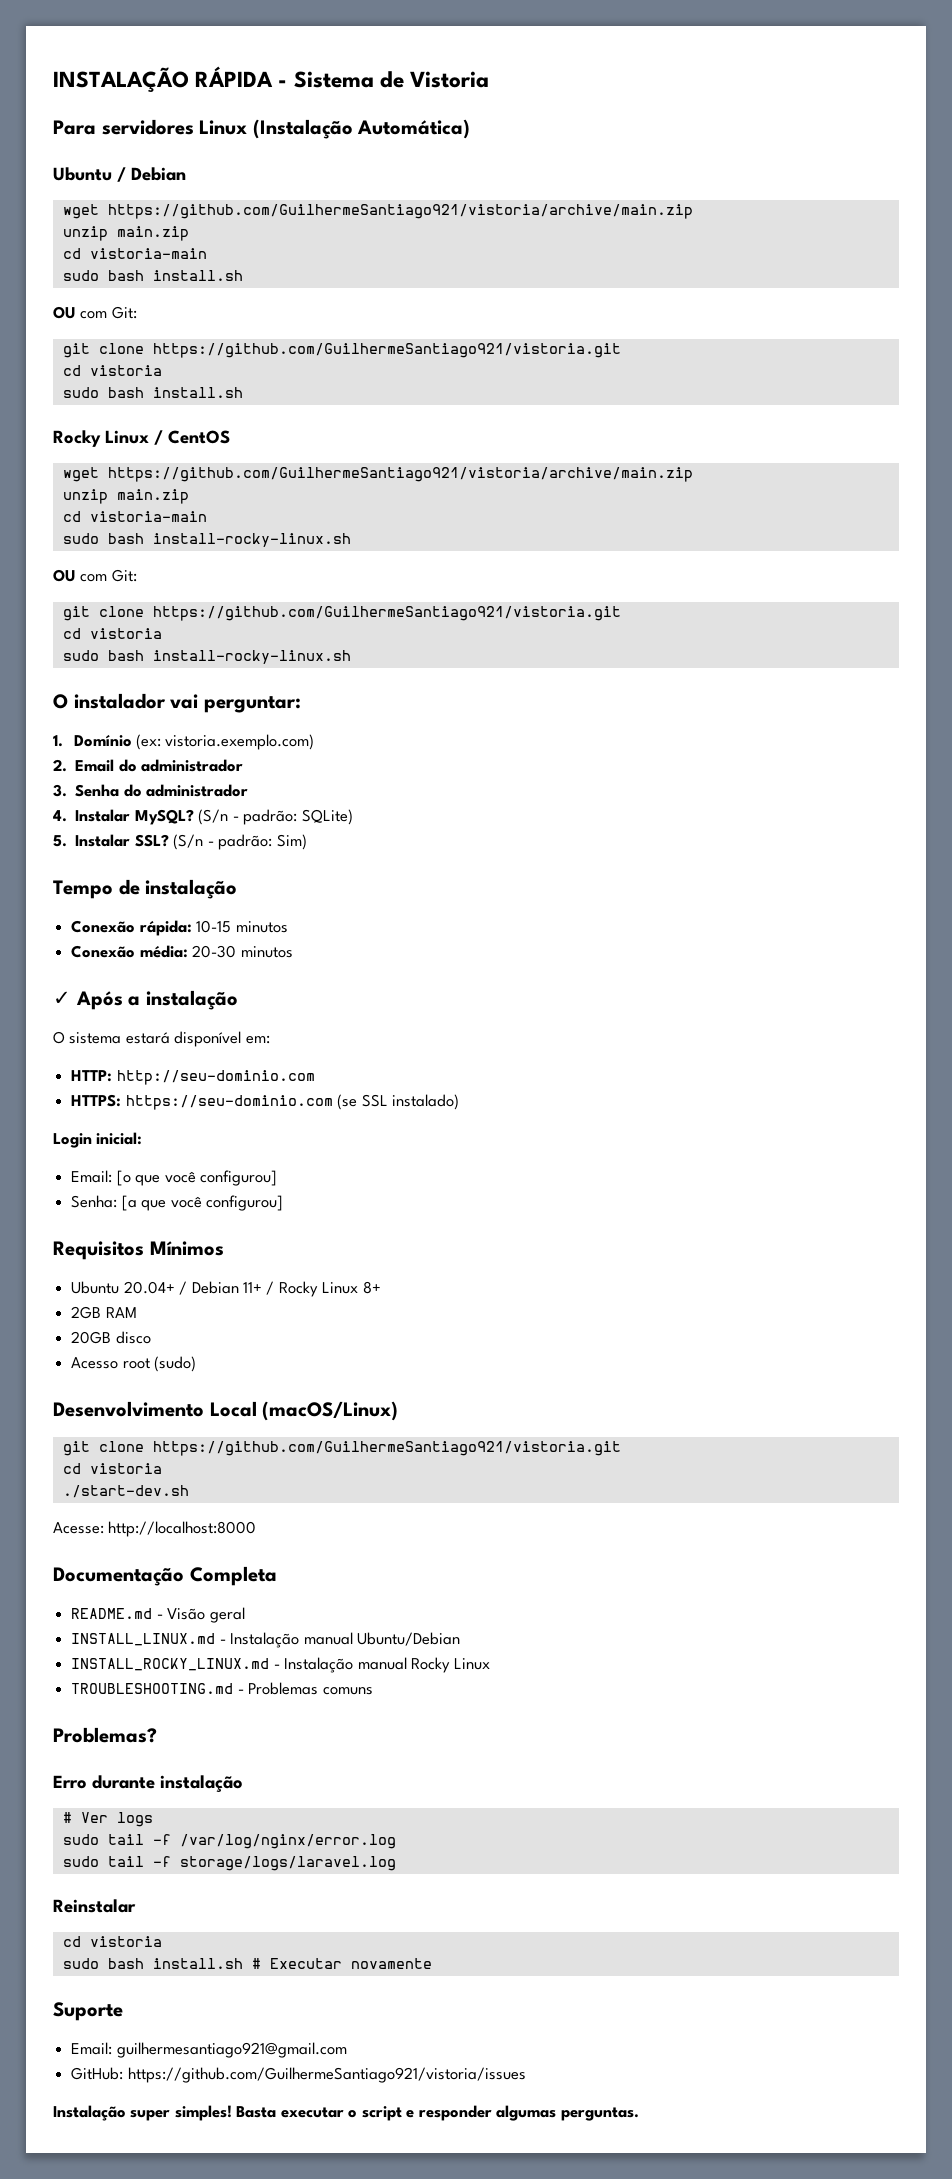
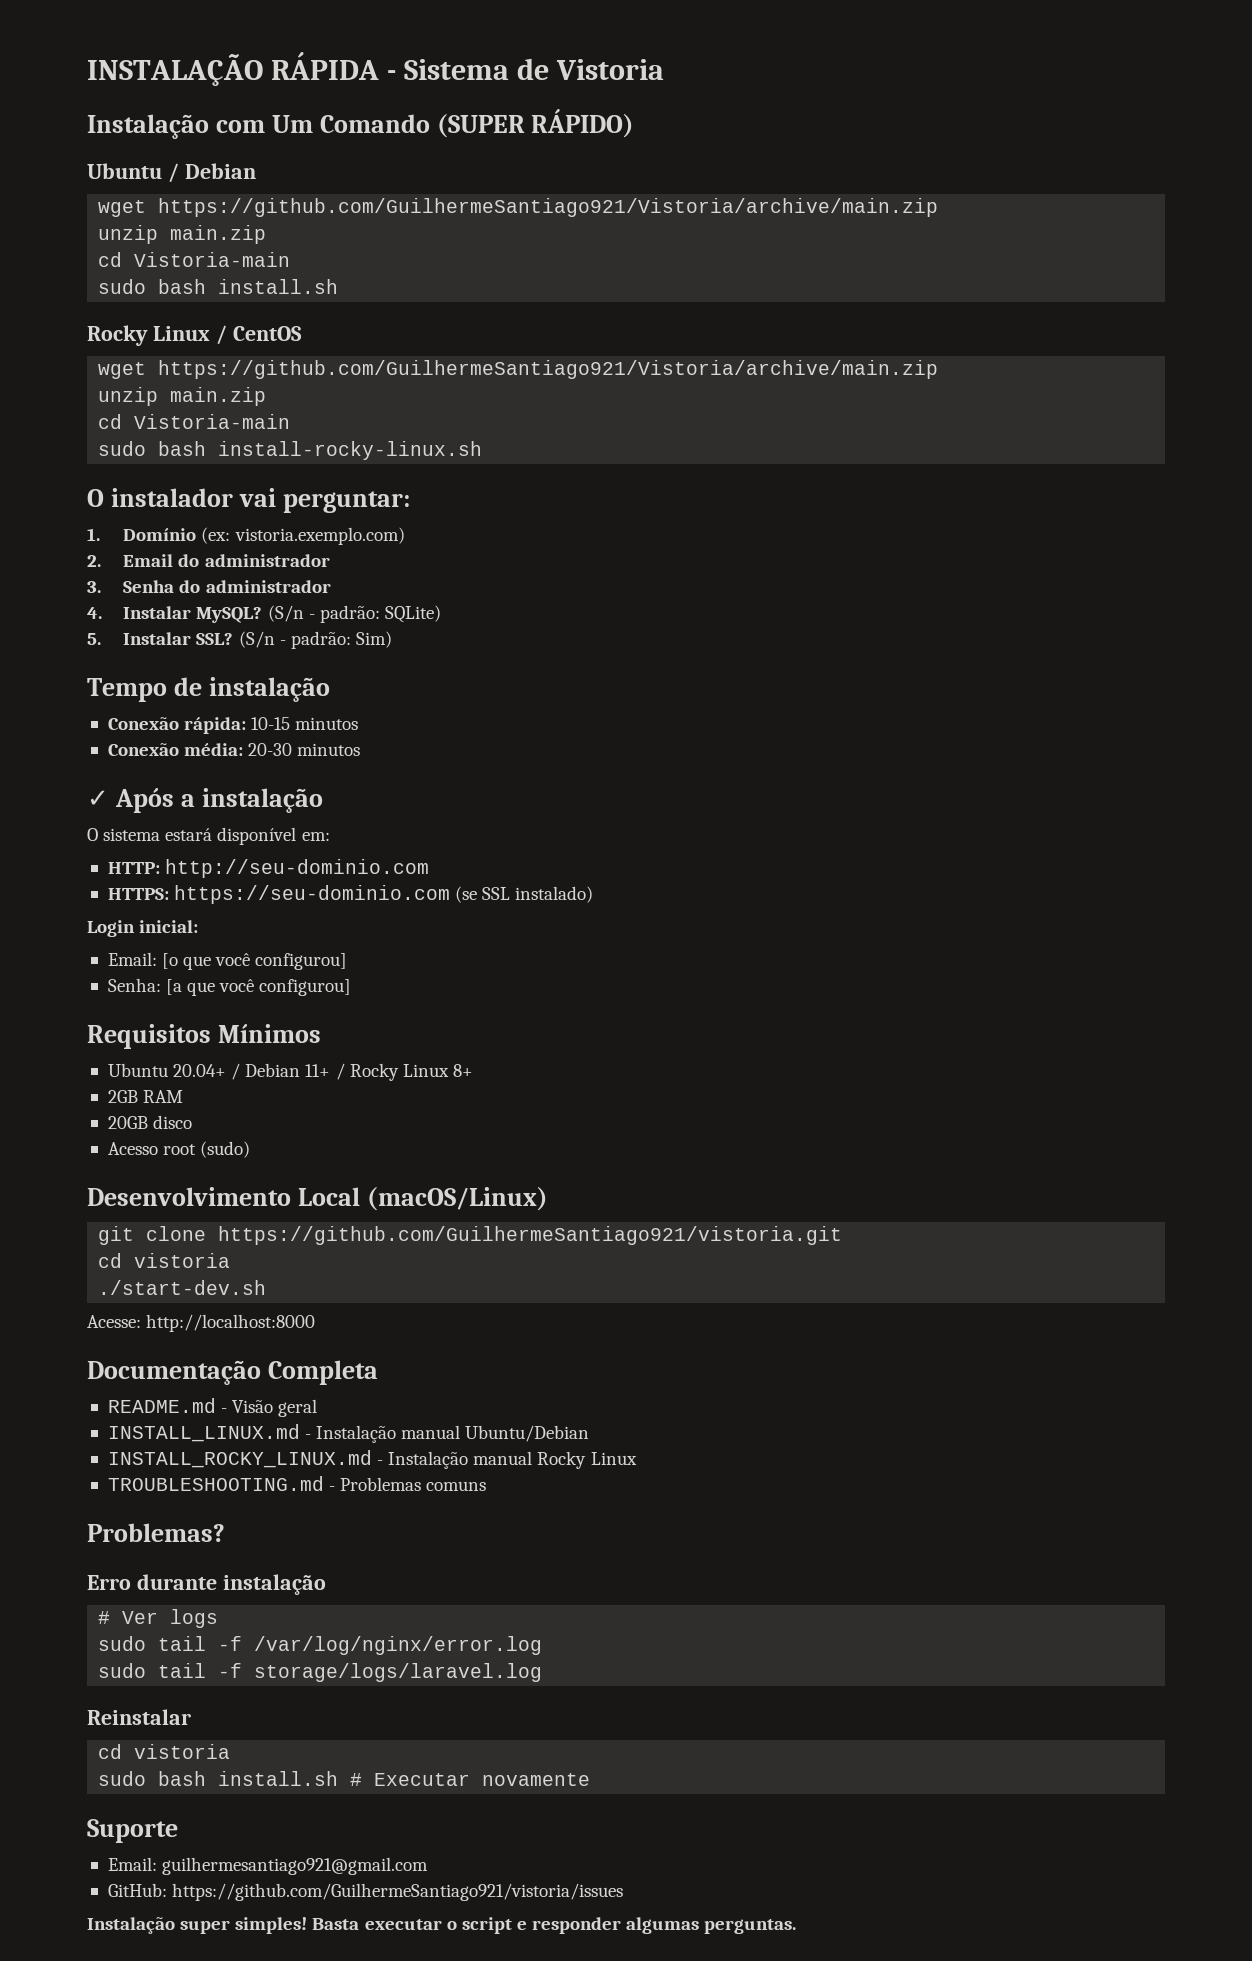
- Para servidores Linux (Instalação Automática)
+ Instalação com Um Comando (SUPER RÁPIDO)
  Ubuntu / Debian
- wget https://github.com/GuilhermeSantiago921/vistoria/archive/main.zip
+ wget https://github.com/GuilhermeSantiago921/Vistoria/archive/main.zip
  unzip main.zip
- cd vistoria-main
- sudo bash install.sh
- OU com Git:
- git clone https://github.com/GuilhermeSantiago921/vistoria.git
- cd vistoria
+ cd Vistoria-main
  Rocky Linux / CentOS
- wget https://github.com/GuilhermeSantiago921/vistoria/archive/main.zip
+ wget https://github.com/GuilhermeSantiago921/Vistoria/archive/main.zip
  unzip main.zip
- cd vistoria-main
- sudo bash install-rocky-linux.sh
- OU com Git:
- git clone https://github.com/GuilhermeSantiago921/vistoria.git
- cd vistoria
+ cd Vistoria-main

